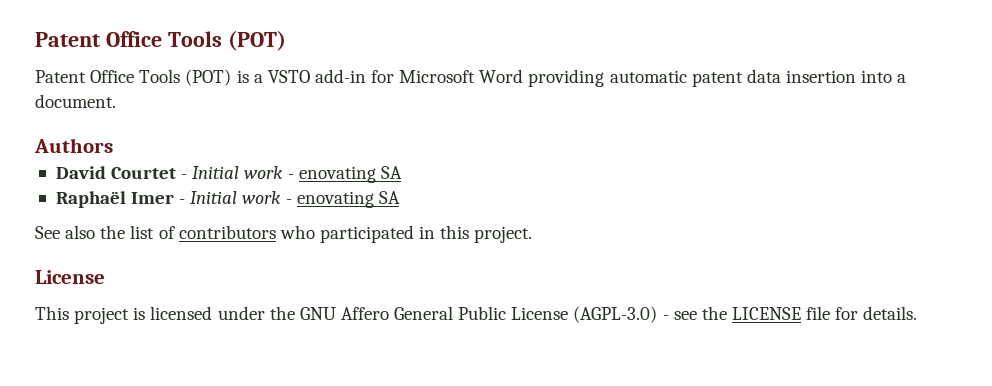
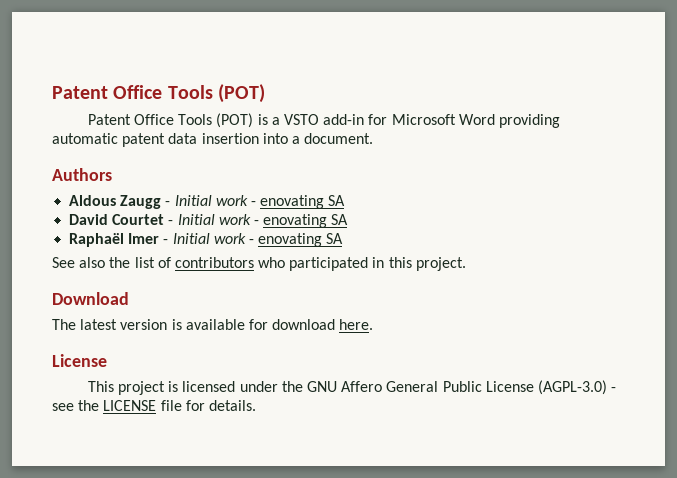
+ Aldous Zaugg - Initial work - enovating SA
+ Download
+ The latest version is available for download here.

